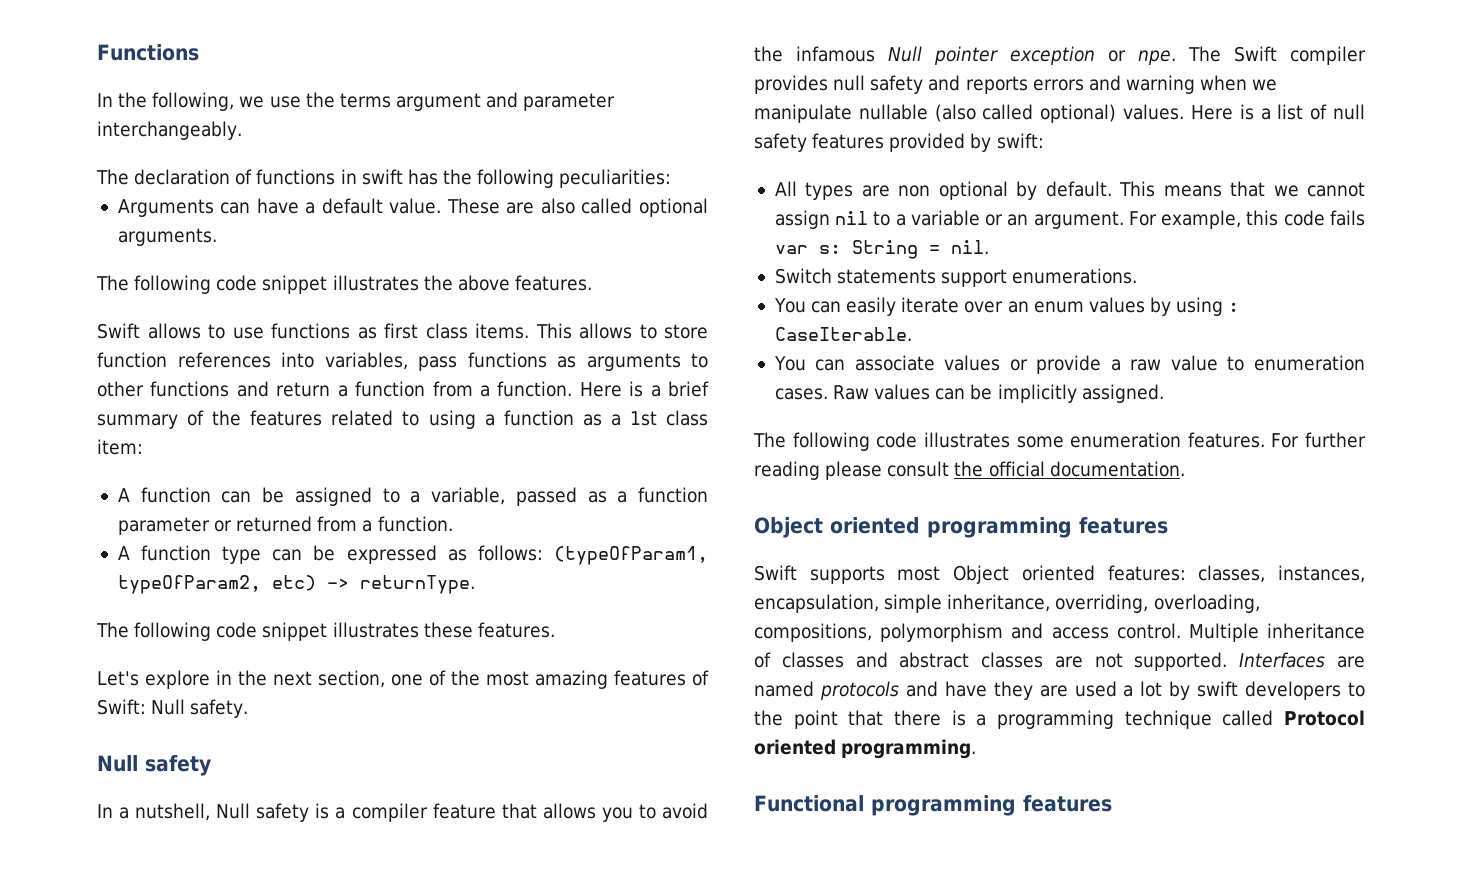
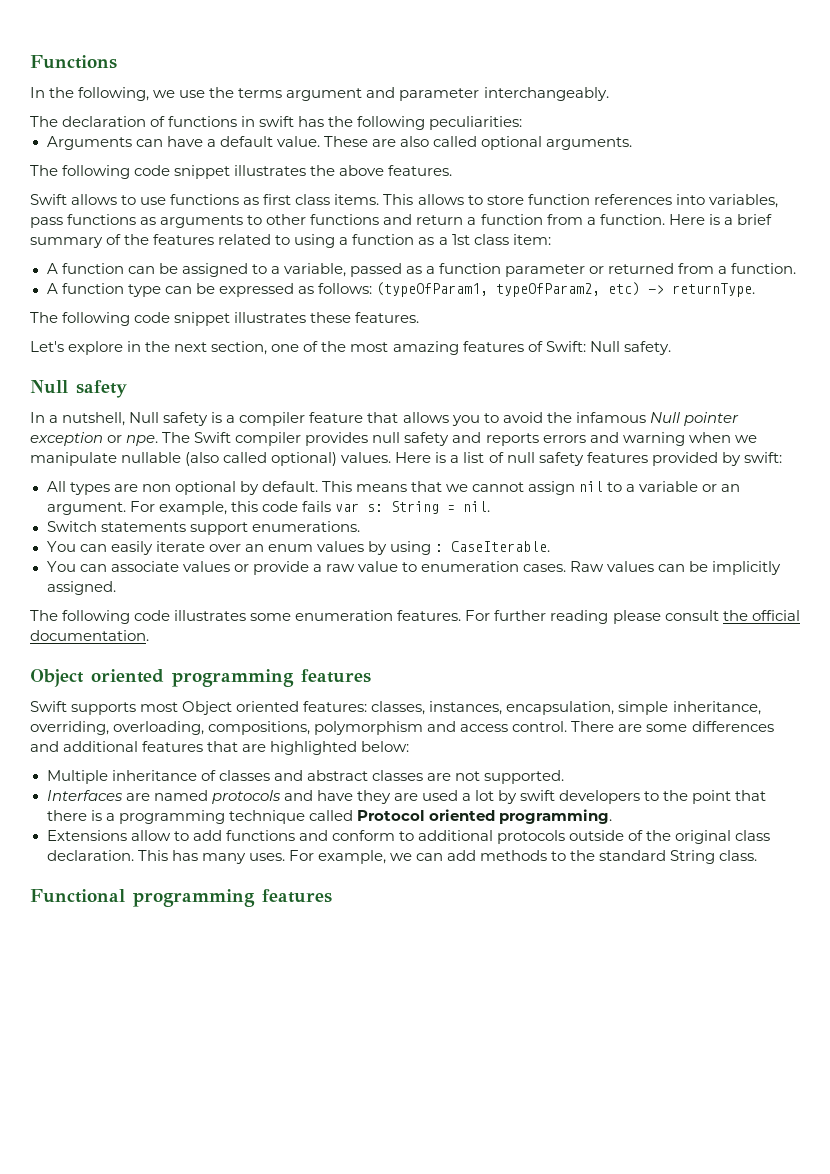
- Swift supports most Object oriented features: classes, instances, encapsulation, simple inheritance, overriding, overloading, compositions, polymorphism and access control. Multiple inheritance of classes and abstract classes are not supported. Interfaces are named protocols and have they are used a lot by swift developers to the point that there is a programming technique called Protocol oriented programming.
+ Swift supports most Object oriented features: classes, instances, encapsulation, simple inheritance, overriding, overloading, compositions, polymorphism and access control. There are some differences and additional features that are highlighted below:
+ Multiple inheritance of classes and abstract classes are not supported.
+ Interfaces are named protocols and have they are used a lot by swift developers to the point that there is a programming technique called Protocol oriented programming.
+ Extensions allow to add functions and conform to additional protocols outside of the original class declaration. This has many uses. For example, we can add methods to the standard String class.

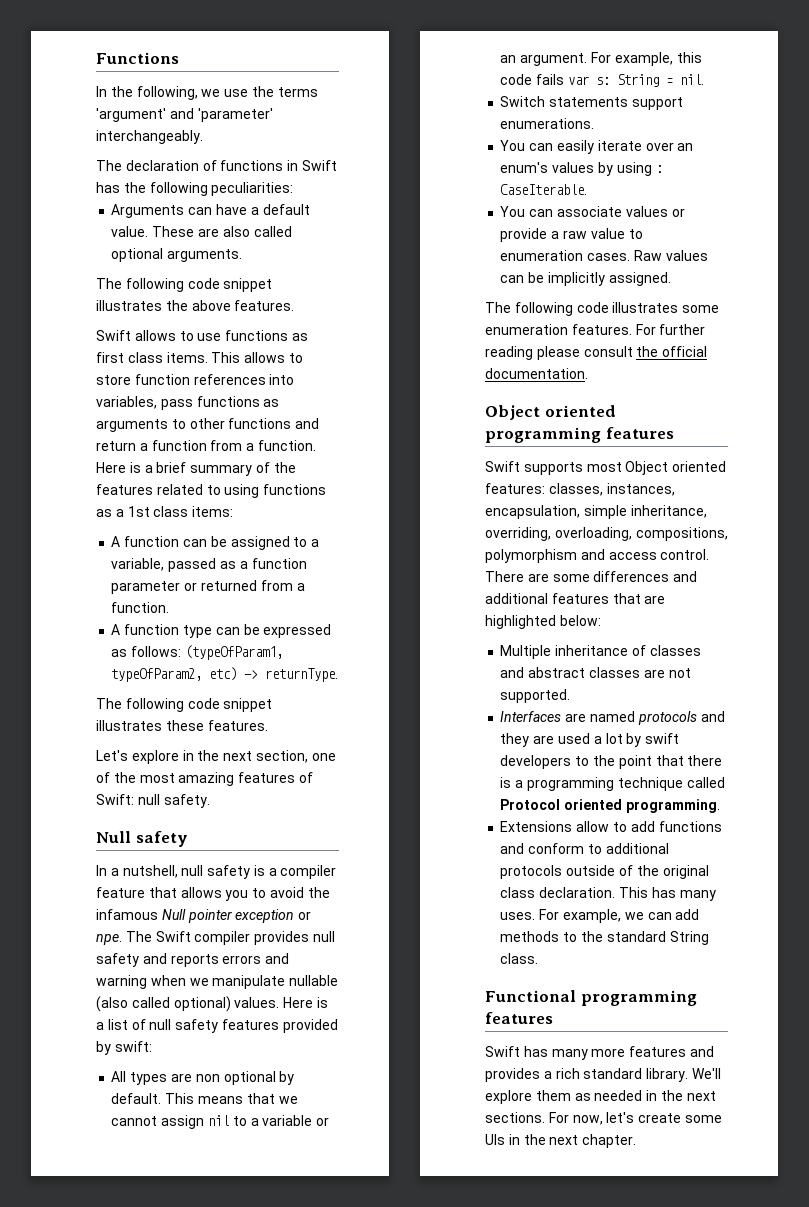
- In the following, we use the terms argument and parameter interchangeably.
+ In the following, we use the terms 'argument' and 'parameter' interchangeably.
- The declaration of functions in swift has the following peculiarities:
+ The declaration of functions in Swift has the following peculiarities:
- Here is a brief summary of the features related to using a function as a 1st class item:
+ Here is a brief summary of the features related to using functions as a 1st class items:
- Let's explore in the next section, one of the most amazing features of Swift: Null safety.
+ Let's explore in the next section, one of the most amazing features of Swift: null safety.
- In a nutshell, Null safety is a compiler feature that allows you to avoid the infamous Null pointer exception or npe.
+ In a nutshell, null safety is a compiler feature that allows you to avoid the infamous Null pointer exception or npe.
- You can easily iterate over an enum values by using : CaseIterable.
+ You can easily iterate over an enum's values by using : CaseIterable.
- Interfaces are named protocols and have they are used a lot by swift developers to the point that there is a programming technique called Protocol oriented programming.
+ Interfaces are named protocols and they are used a lot by swift developers to the point that there is a programming technique called Protocol oriented programming.
+ Swift has many more features and provides a rich standard library. We'll explore them as needed in the next sections. For now, let's create some UIs in the next chapter.

